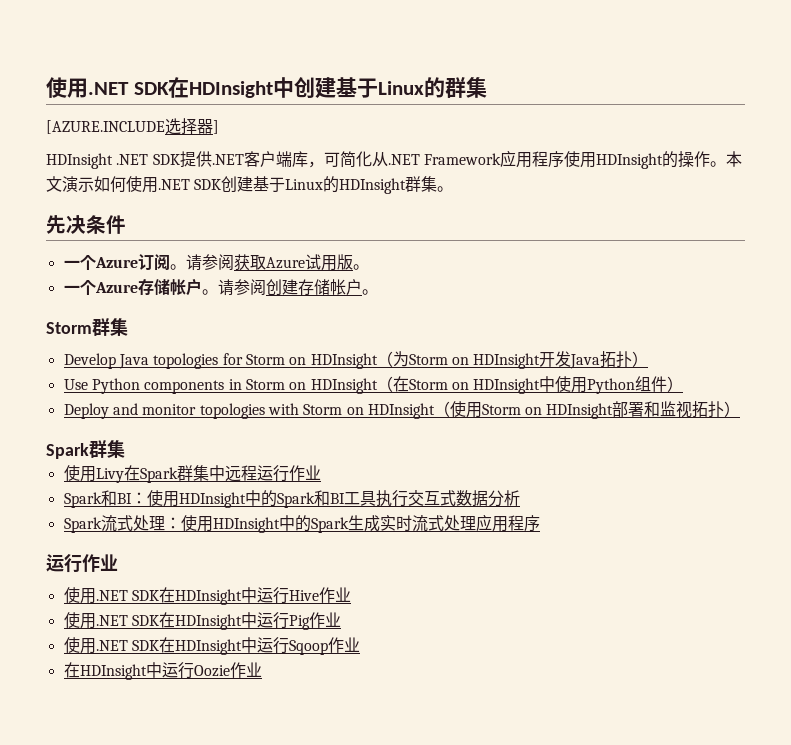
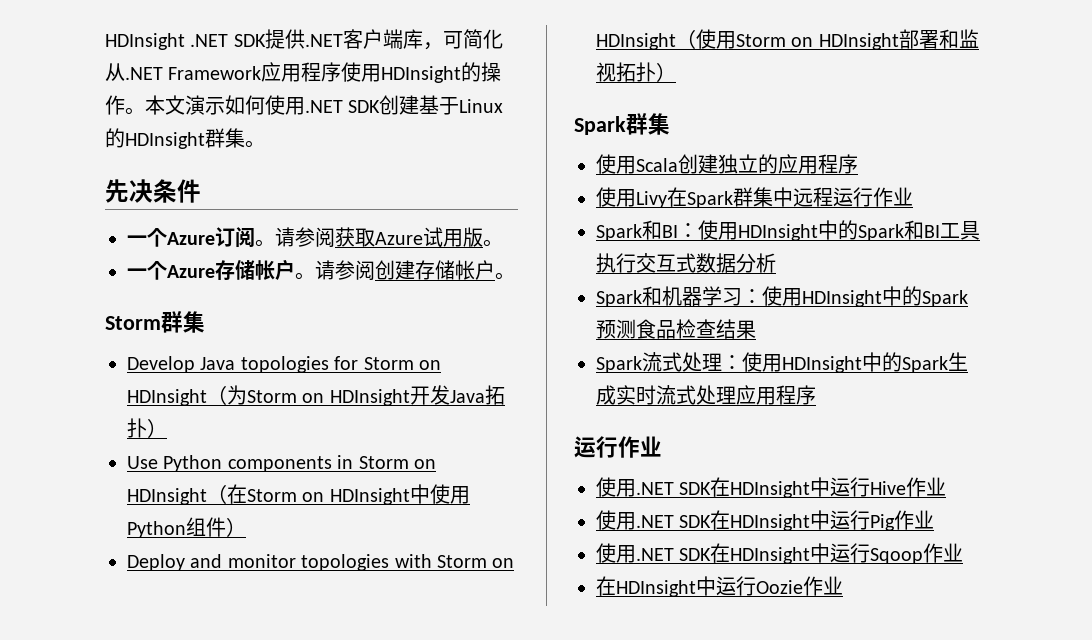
- 使用.NET SDK在HDInsight中创建基于Linux的群集
- [AZURE.INCLUDE选择器]
+ 使用Scala创建独立的应用程序
+ Spark和机器学习：使用HDInsight中的Spark预测食品检查结果

